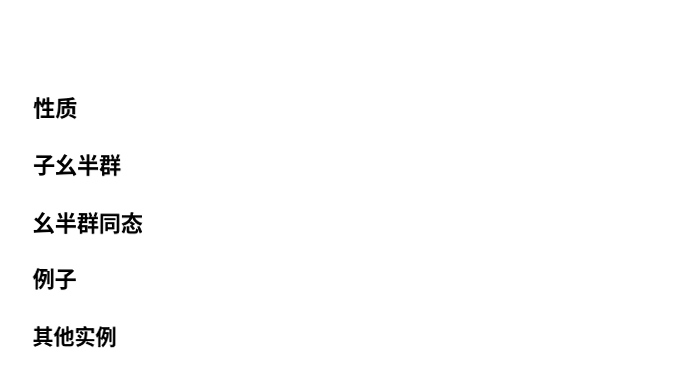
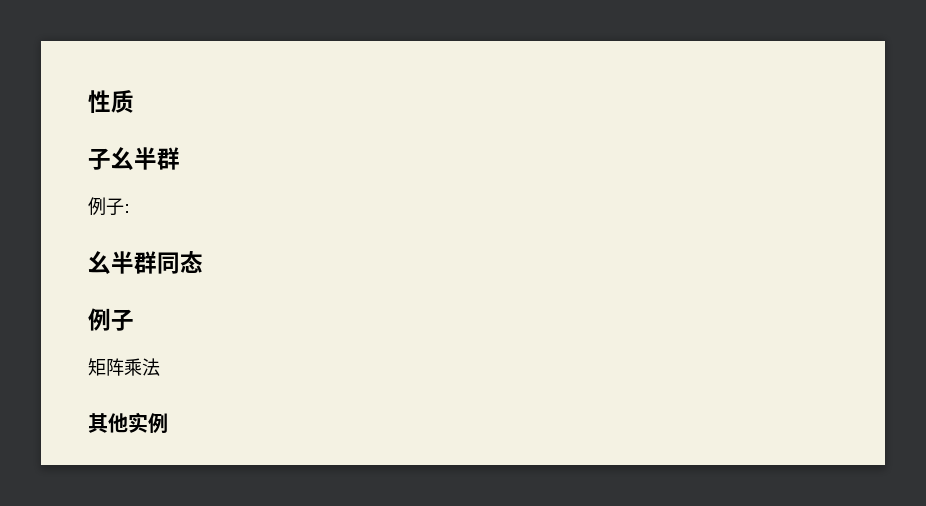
+ 例子:
+ 矩阵乘法

